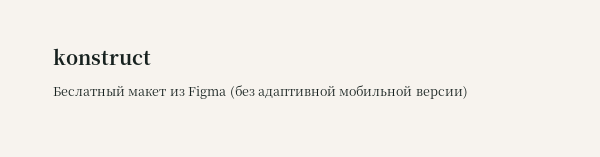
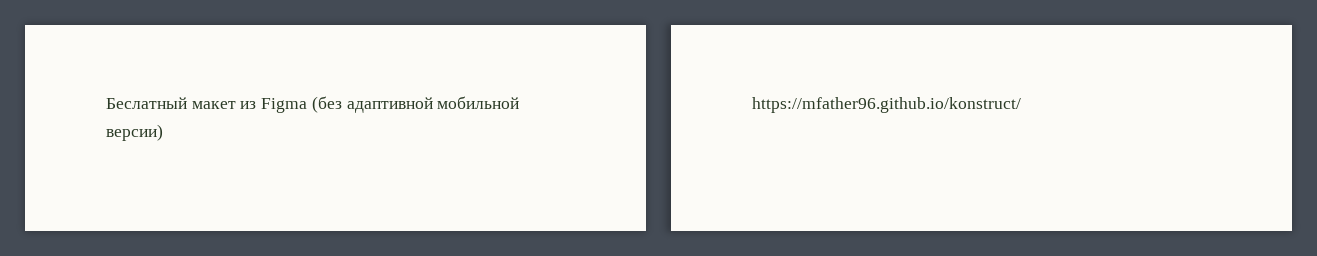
- konstruct
+ https://mfather96.github.io/konstruct/

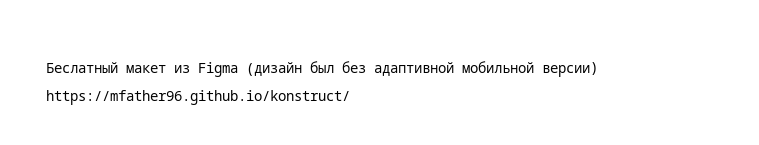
- Беслатный макет из Figma (без адаптивной мобильной версии)
+ Беслатный макет из Figma (дизайн был без адаптивной мобильной версии)

